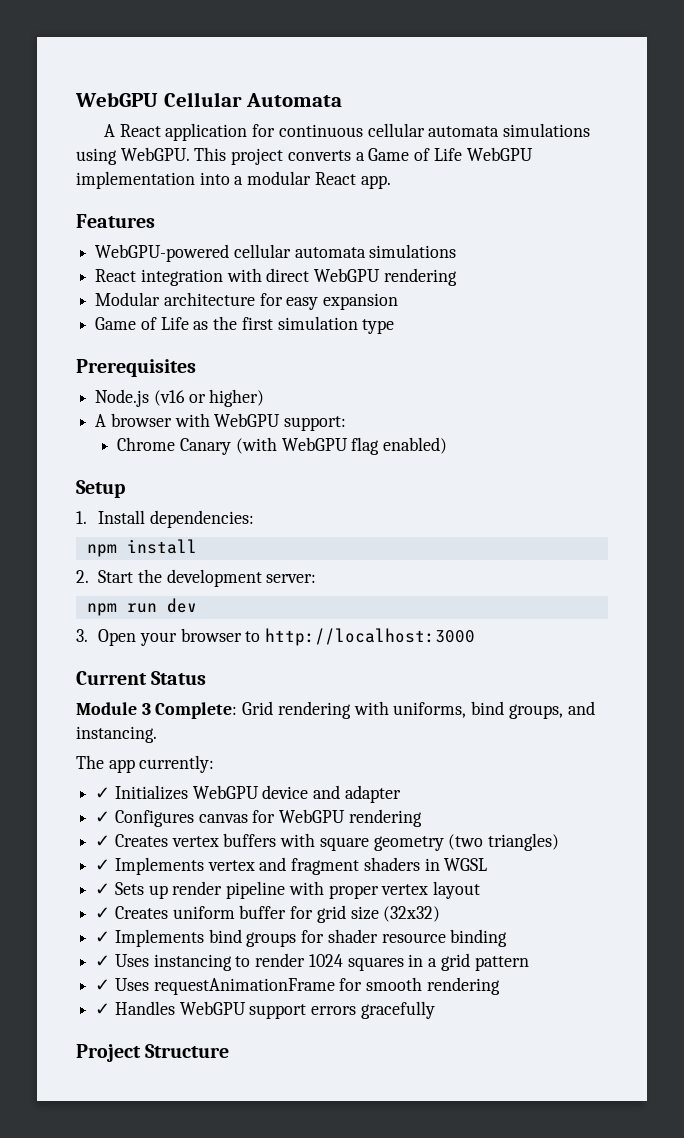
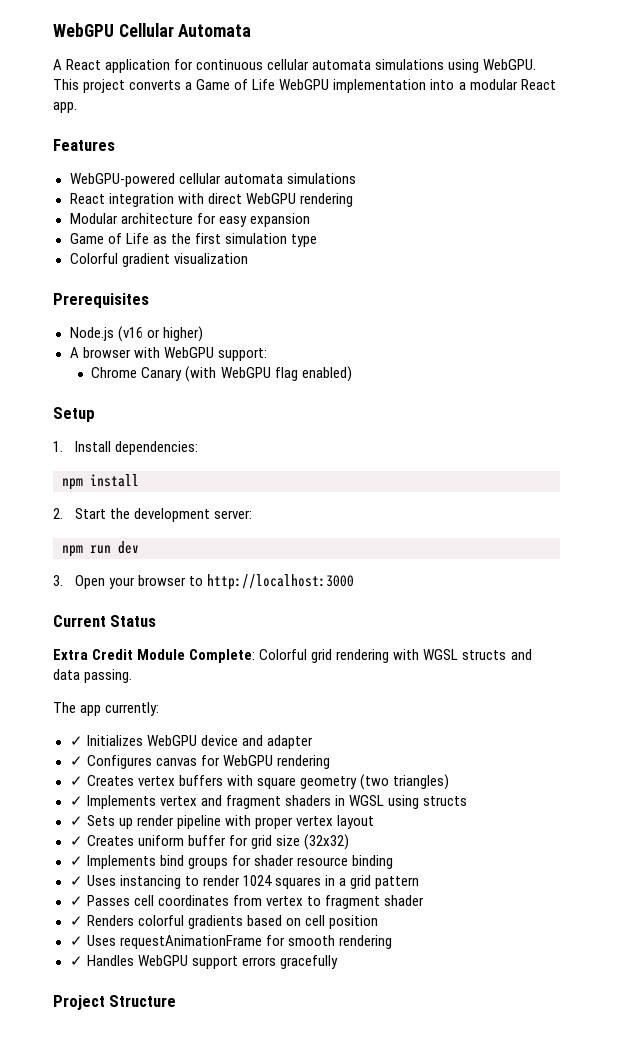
+ Colorful gradient visualization
- Module 3 Complete: Grid rendering with uniforms, bind groups, and instancing.
+ Extra Credit Module Complete: Colorful grid rendering with WGSL structs and data passing.
- ✓ Implements vertex and fragment shaders in WGSL
+ ✓ Implements vertex and fragment shaders in WGSL using structs
+ ✓ Passes cell coordinates from vertex to fragment shader
+ ✓ Renders colorful gradients based on cell position

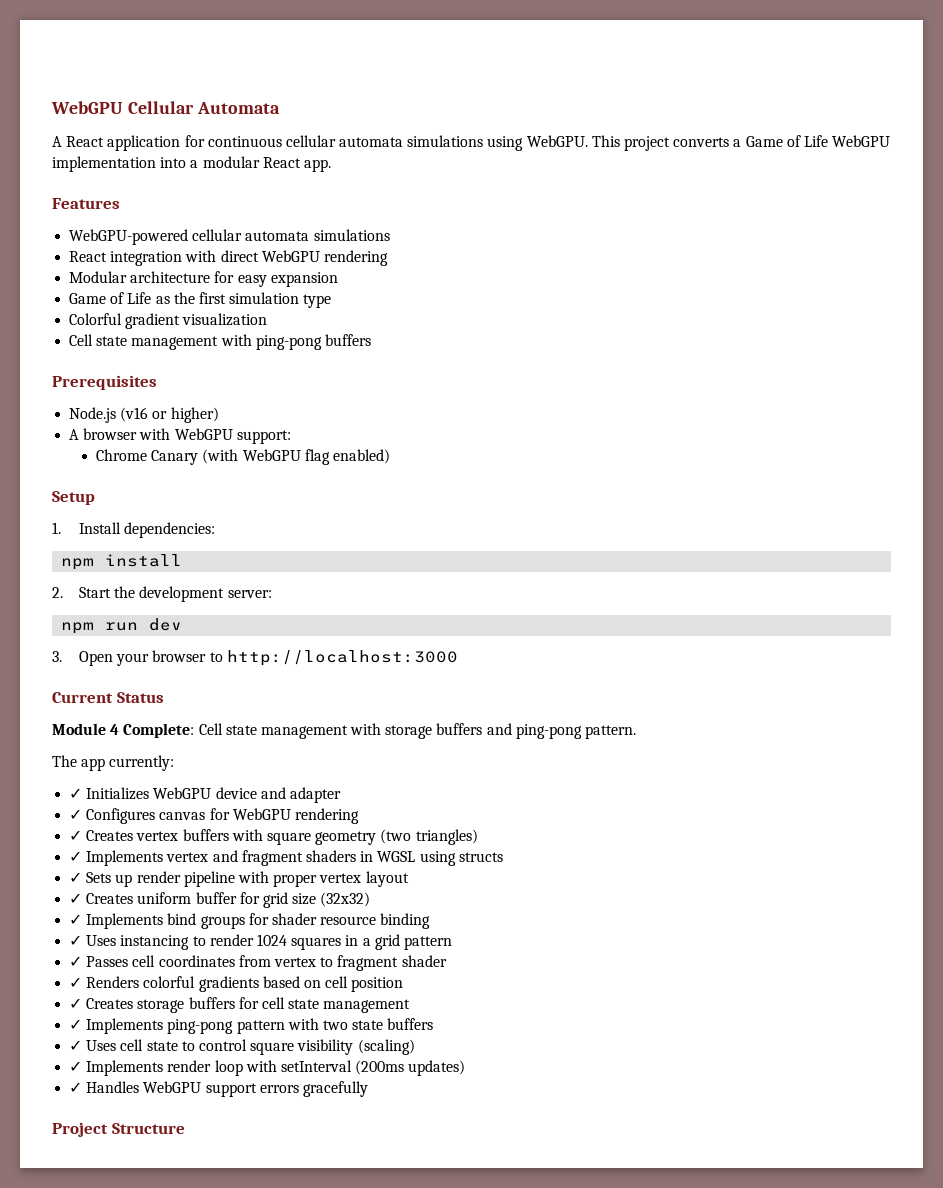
+ Cell state management with ping-pong buffers
- Extra Credit Module Complete: Colorful grid rendering with WGSL structs and data passing.
+ Module 4 Complete: Cell state management with storage buffers and ping-pong pattern.
- ✓ Uses requestAnimationFrame for smooth rendering
+ ✓ Creates storage buffers for cell state management
+ ✓ Implements ping-pong pattern with two state buffers
+ ✓ Uses cell state to control square visibility (scaling)
+ ✓ Implements render loop with setInterval (200ms updates)

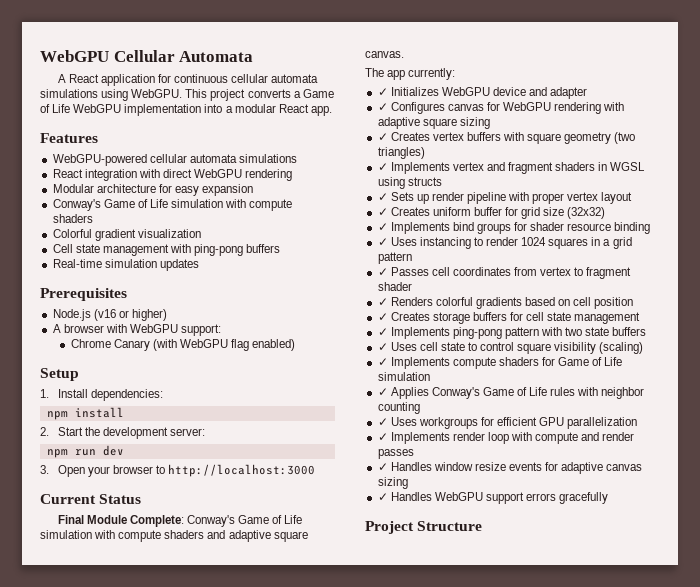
  Modular architecture for easy expansion
- Game of Life as the first simulation type
+ Conway's Game of Life simulation with compute shaders
+ Real-time simulation updates
- Module 4 Complete: Cell state management with storage buffers and ping-pong pattern.
+ Final Module Complete: Conway's Game of Life simulation with compute shaders and adaptive square canvas.
- ✓ Configures canvas for WebGPU rendering
+ ✓ Configures canvas for WebGPU rendering with adaptive square sizing
+ ✓ Implements compute shaders for Game of Life simulation
+ ✓ Applies Conway's Game of Life rules with neighbor counting
+ ✓ Uses workgroups for efficient GPU parallelization
- ✓ Implements render loop with setInterval (200ms updates)
+ ✓ Implements render loop with compute and render passes
+ ✓ Handles window resize events for adaptive canvas sizing

